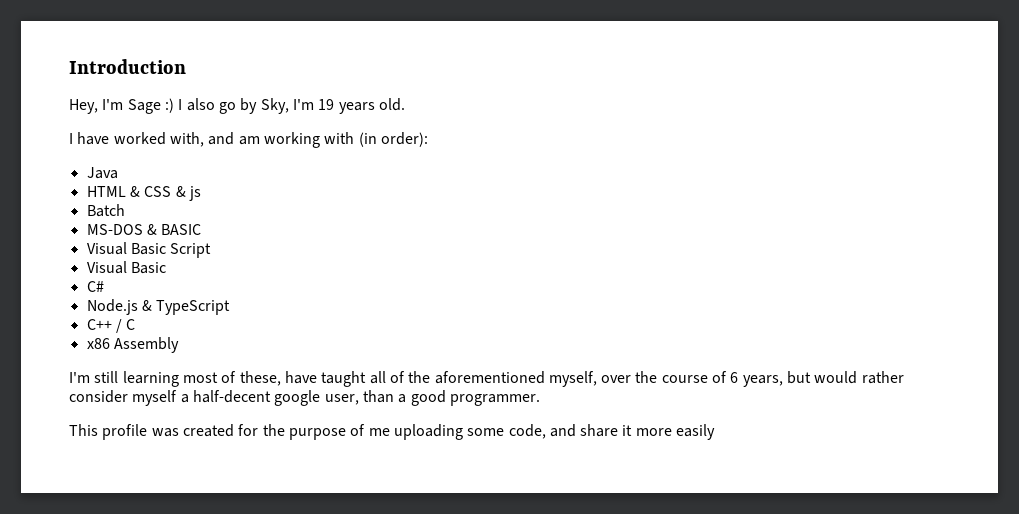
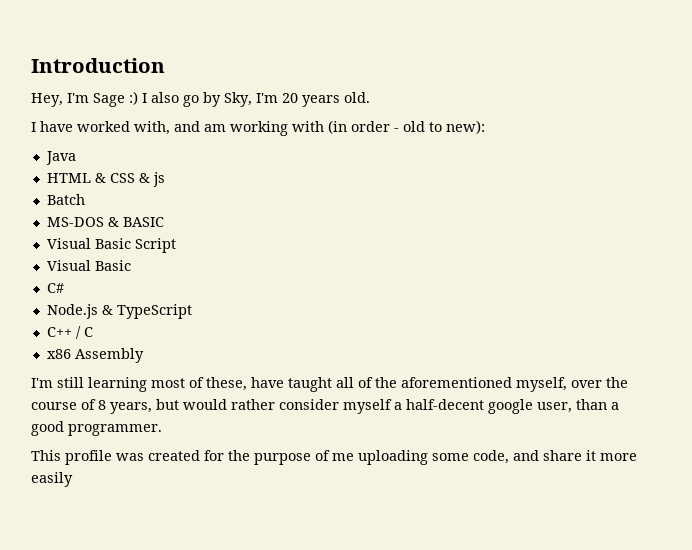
- Hey, I'm Sage :) I also go by Sky, I'm 19 years old.
+ Hey, I'm Sage :) I also go by Sky, I'm 20 years old.
- I have worked with, and am working with (in order):
+ I have worked with, and am working with (in order - old to new):
- I'm still learning most of these, have taught all of the aforementioned myself, over the course of 6 years, but would rather consider myself a half-decent google user, than a good programmer.
+ I'm still learning most of these, have taught all of the aforementioned myself, over the course of 8 years, but would rather consider myself a half-decent google user, than a good programmer.

